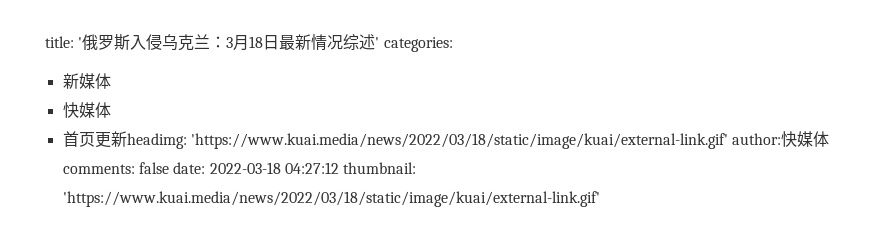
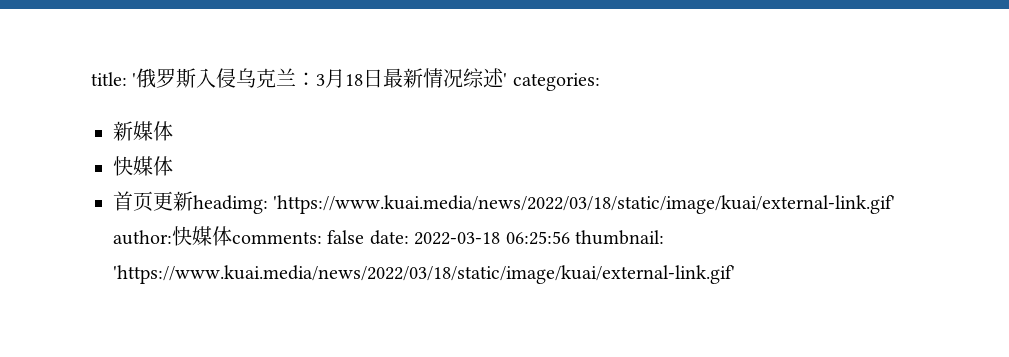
- 首页更新headimg: 'https://www.kuai.media/news/2022/03/18/static/image/kuai/external-link.gif' author:快媒体comments: false date: 2022-03-18 04:27:12 thumbnail: 'https://www.kuai.media/news/2022/03/18/static/image/kuai/external-link.gif'
+ 首页更新headimg: 'https://www.kuai.media/news/2022/03/18/static/image/kuai/external-link.gif' author:快媒体comments: false date: 2022-03-18 06:25:56 thumbnail: 'https://www.kuai.media/news/2022/03/18/static/image/kuai/external-link.gif'

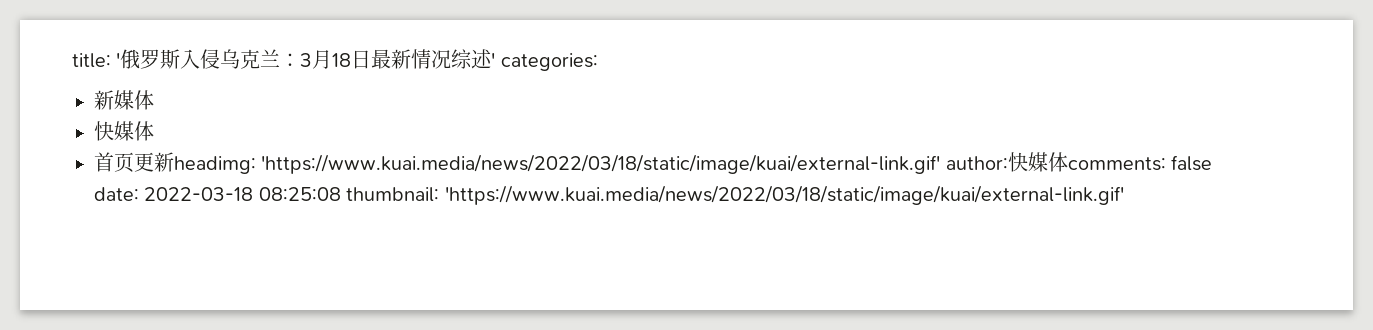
- 首页更新headimg: 'https://www.kuai.media/news/2022/03/18/static/image/kuai/external-link.gif' author:快媒体comments: false date: 2022-03-18 06:25:56 thumbnail: 'https://www.kuai.media/news/2022/03/18/static/image/kuai/external-link.gif'
+ 首页更新headimg: 'https://www.kuai.media/news/2022/03/18/static/image/kuai/external-link.gif' author:快媒体comments: false date: 2022-03-18 08:25:08 thumbnail: 'https://www.kuai.media/news/2022/03/18/static/image/kuai/external-link.gif'

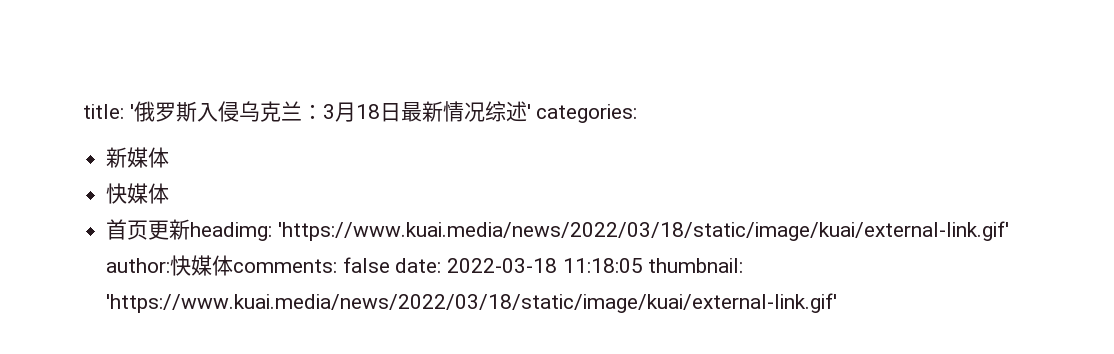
- 首页更新headimg: 'https://www.kuai.media/news/2022/03/18/static/image/kuai/external-link.gif' author:快媒体comments: false date: 2022-03-18 08:25:08 thumbnail: 'https://www.kuai.media/news/2022/03/18/static/image/kuai/external-link.gif'
+ 首页更新headimg: 'https://www.kuai.media/news/2022/03/18/static/image/kuai/external-link.gif' author:快媒体comments: false date: 2022-03-18 11:18:05 thumbnail: 'https://www.kuai.media/news/2022/03/18/static/image/kuai/external-link.gif'

